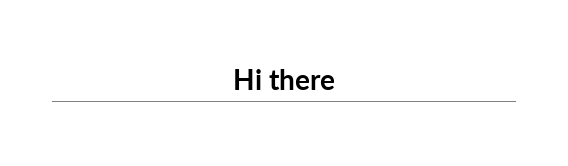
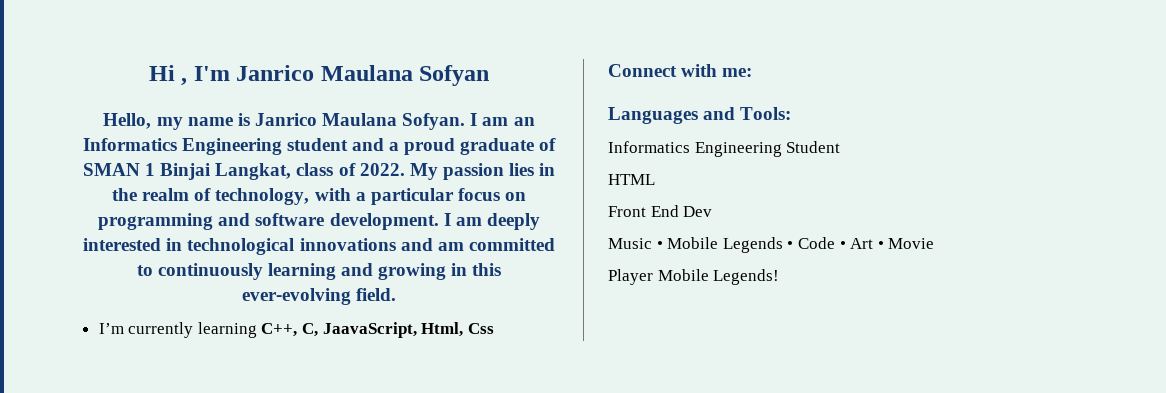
- Hi there
+ Hi , I'm Janrico Maulana Sofyan
+ Hello, my name is Janrico Maulana Sofyan. I am an Informatics Engineering student and a proud graduate of SMAN 1 Binjai Langkat, class of 2022. My passion lies in the realm of technology, with a particular focus on programming and software development. I am deeply interested in technological innovations and am committed to continuously learning and growing in this ever-evolving field.
+ I’m currently learning C++, C, JaavaScript, Html, Css
+ Connect with me:
+ Languages and Tools:
+ Informatics Engineering Student
+ HTML
+ Front End Dev
+ Music • Mobile Legends • Code • Art • Movie
+ Player Mobile Legends!

